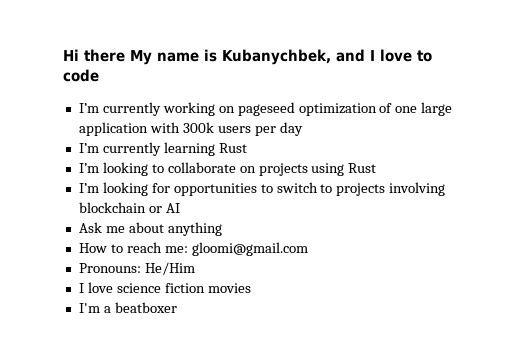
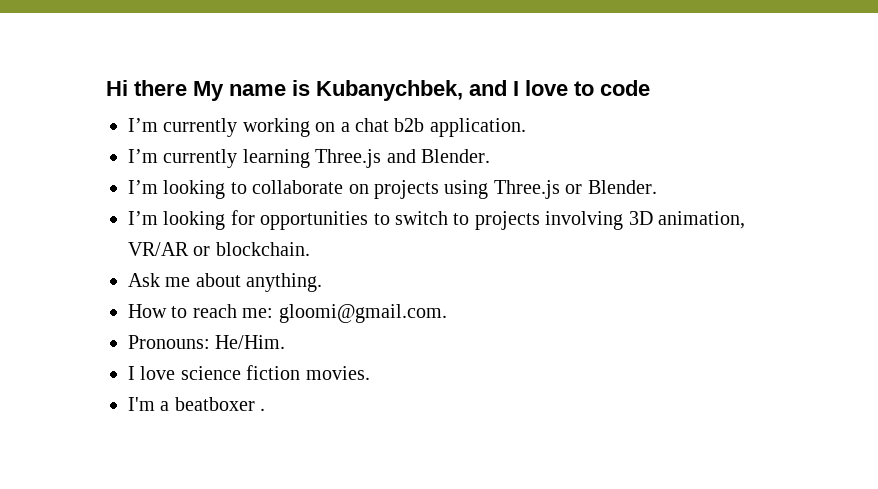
- I’m currently working on pageseed optimization of one large application with 300k users per day
+ I’m currently working on a chat b2b application.
- I’m currently learning Rust
+ I’m currently learning Three.js and Blender.
- I’m looking to collaborate on projects using Rust
+ I’m looking to collaborate on projects using Three.js or Blender.
- I’m looking for opportunities to switch to projects involving blockchain or AI
+ I’m looking for opportunities to switch to projects involving 3D animation, VR/AR or blockchain.
- Ask me about anything
+ Ask me about anything.
- How to reach me: gloomi@gmail.com
+ How to reach me: gloomi@gmail.com.
- Pronouns: He/Him
+ Pronouns: He/Him.
- I love science fiction movies
+ I love science fiction movies.
- I'm a beatboxer
+ I'm a beatboxer .

